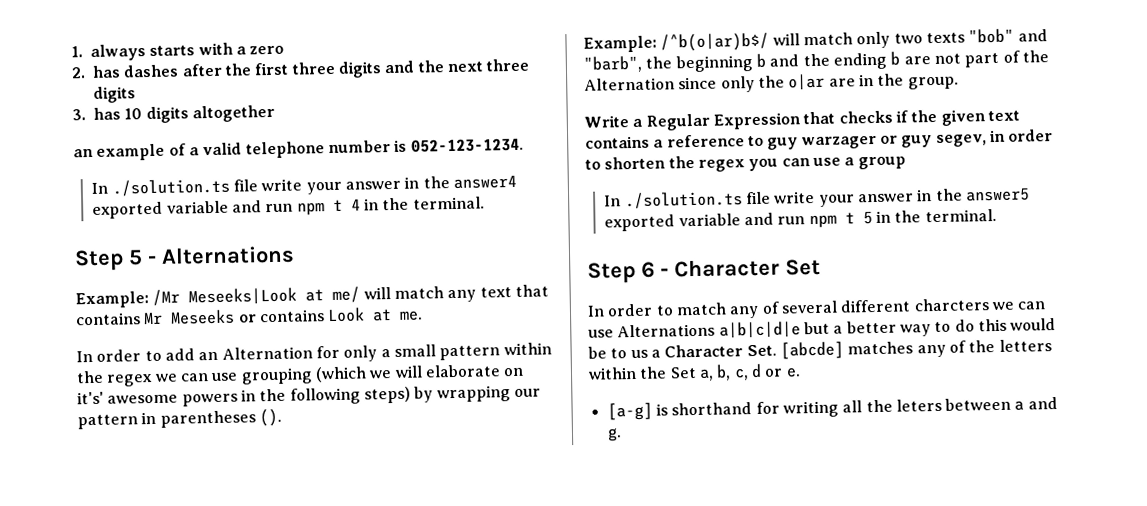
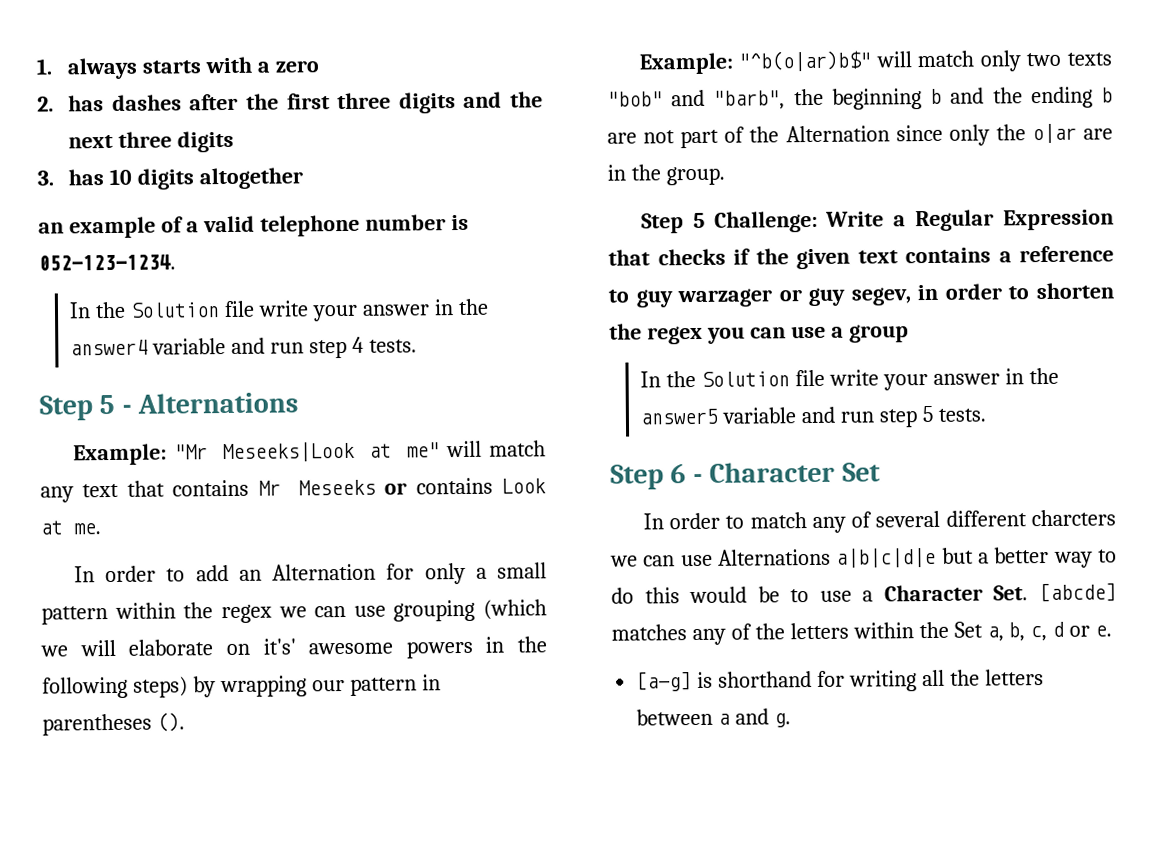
- In ./solution.ts file write your answer in the answer4 exported variable and run npm t 4 in the terminal.
+ In the Solution file write your answer in the answer4 variable and run step 4 tests.
- Example: /Mr Meseeks|Look at me/ will match any text that contains Mr Meseeks or contains Look at me.
+ Example: "Mr Meseeks|Look at me" will match any text that contains Mr Meseeks or contains Look at me.
- Example: /^b(o|ar)b$/ will match only two texts "bob" and "barb", the beginning b and the ending b are not part of the Alternation since only the o|ar are in the group.
+ Example: "^b(o|ar)b$" will match only two texts "bob" and "barb", the beginning b and the ending b are not part of the Alternation since only the o|ar are in the group.
- Write a Regular Expression that checks if the given text contains a reference to guy warzager or guy segev, in order to shorten the regex you can use a group
+ Step 5 Challenge: Write a Regular Expression that checks if the given text contains a reference to guy warzager or guy segev, in order to shorten the regex you can use a group
- In ./solution.ts file write your answer in the answer5 exported variable and run npm t 5 in the terminal.
+ In the Solution file write your answer in the answer5 variable and run step 5 tests.
- In order to match any of several different charcters we can use Alternations a|b|c|d|e but a better way to do this would be to us a Character Set. [abcde] matches any of the letters within the Set a, b, c, d or e.
+ In order to match any of several different charcters we can use Alternations a|b|c|d|e but a better way to do this would be to use a Character Set. [abcde] matches any of the letters within the Set a, b, c, d or e.
- [a-g] is shorthand for writing all the leters between a and g.
+ [a-g] is shorthand for writing all the letters between a and g.

